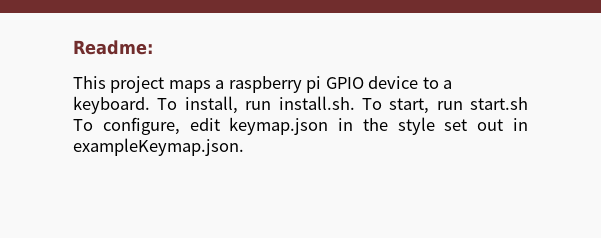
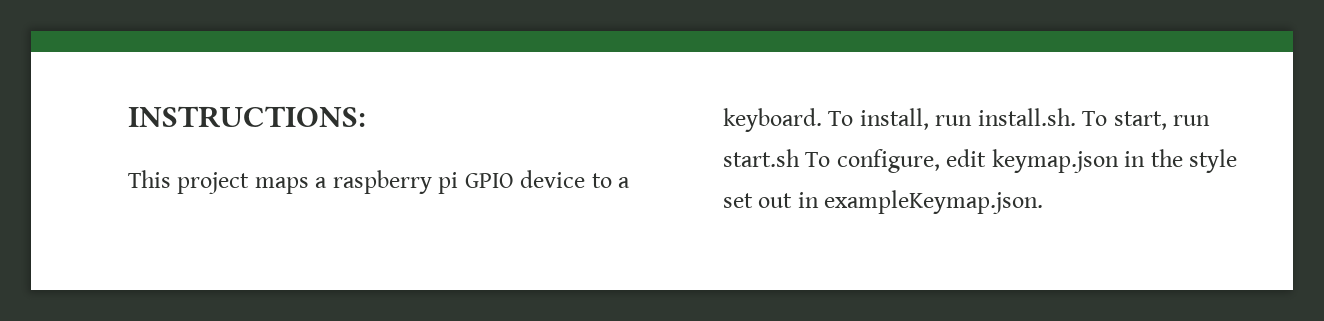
- Readme:
+ INSTRUCTIONS:

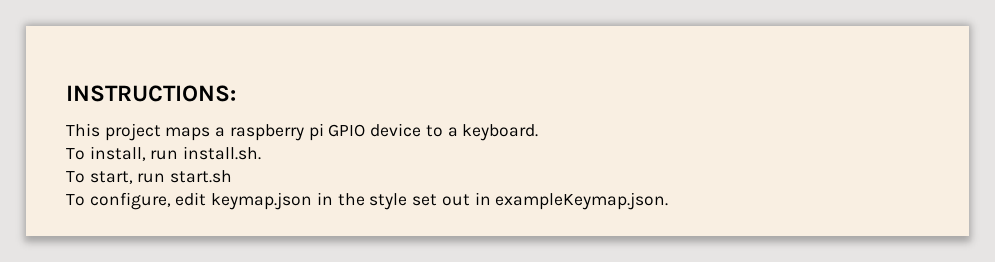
- This project maps a raspberry pi GPIO device to a keyboard. To install, run install.sh. To start, run start.sh To configure, edit keymap.json in the style set out in exampleKeymap.json.
+ This project maps a raspberry pi GPIO device to a keyboard.
+ To install, run install.sh.
+ To start, run start.sh
+ To configure, edit keymap.json in the style set out in exampleKeymap.json.

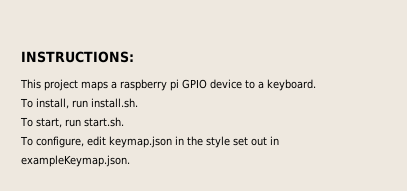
- To start, run start.sh
+ To start, run start.sh.

